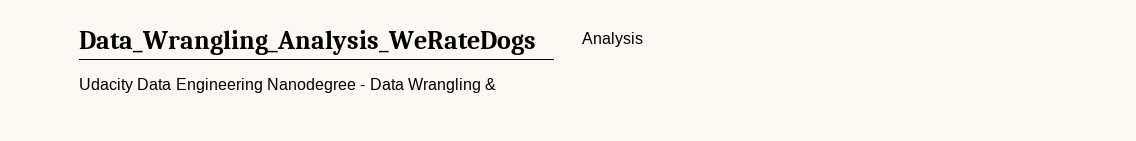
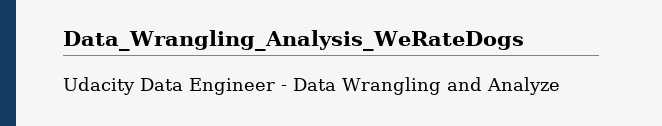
- Udacity Data Engineering Nanodegree - Data Wrangling & Analysis
+ Udacity Data Engineer - Data Wrangling and Analyze

